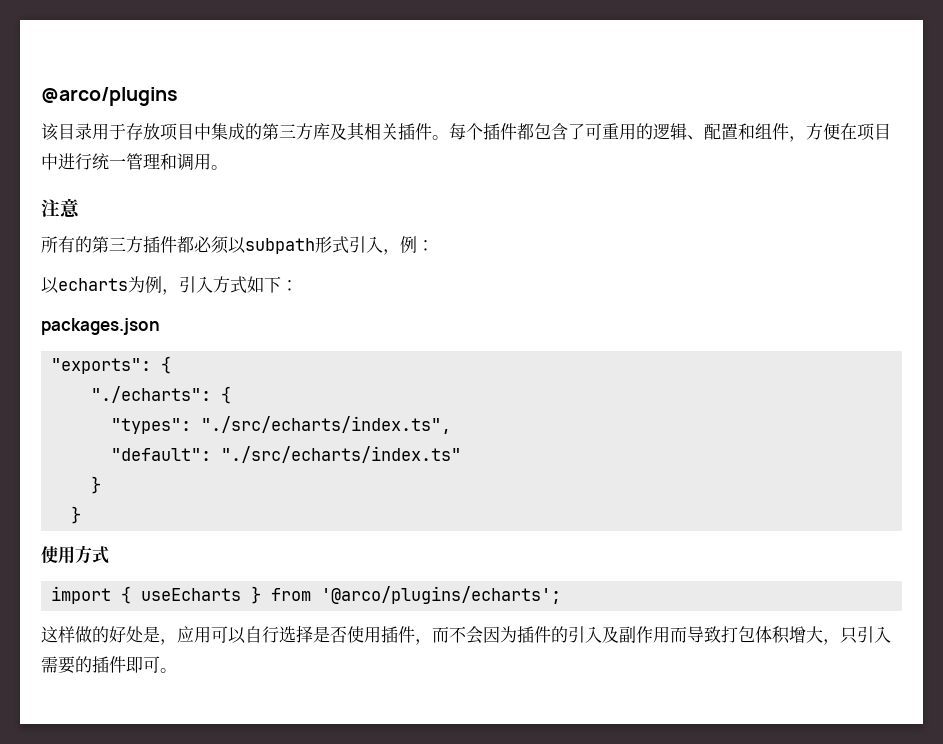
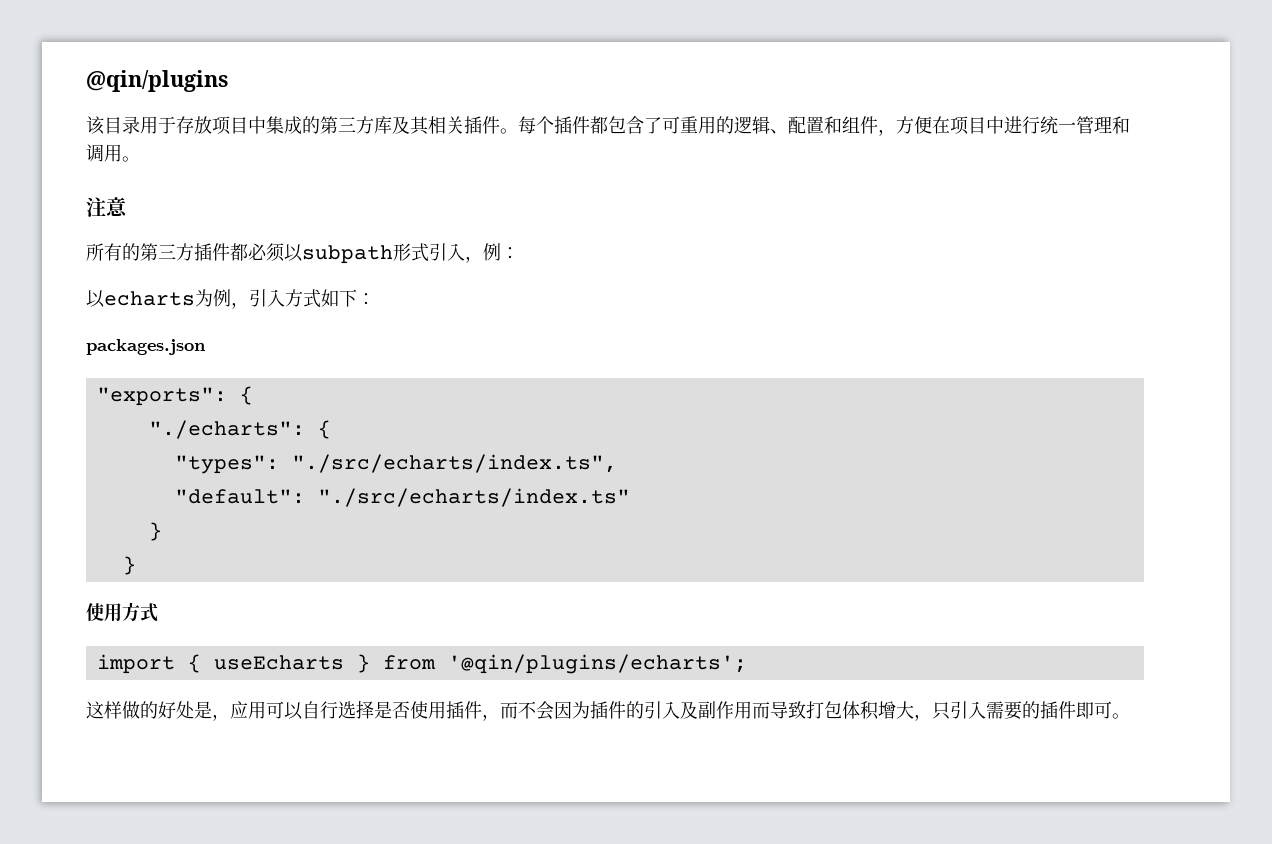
- @arco/plugins
+ @qin/plugins
- import { useEcharts } from '@arco/plugins/echarts';
+ import { useEcharts } from '@qin/plugins/echarts';

